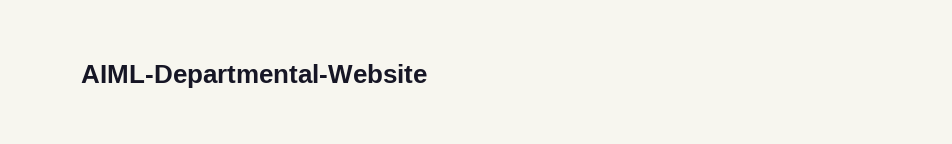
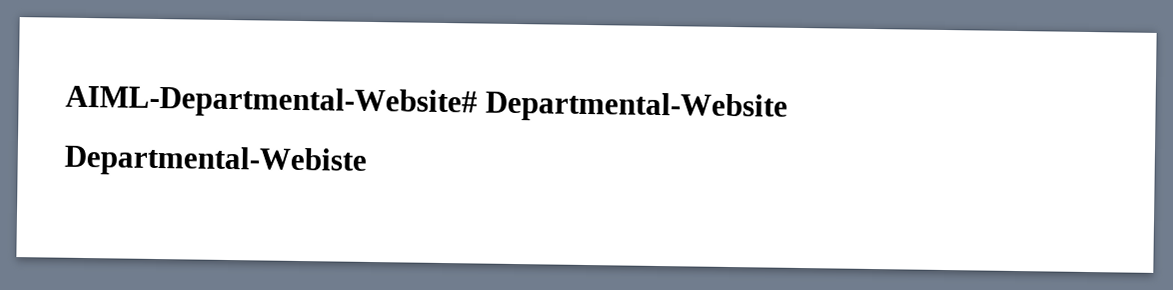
- AIML-Departmental-Website
+ AIML-Departmental-Website# Departmental-Website
+ Departmental-Webiste

